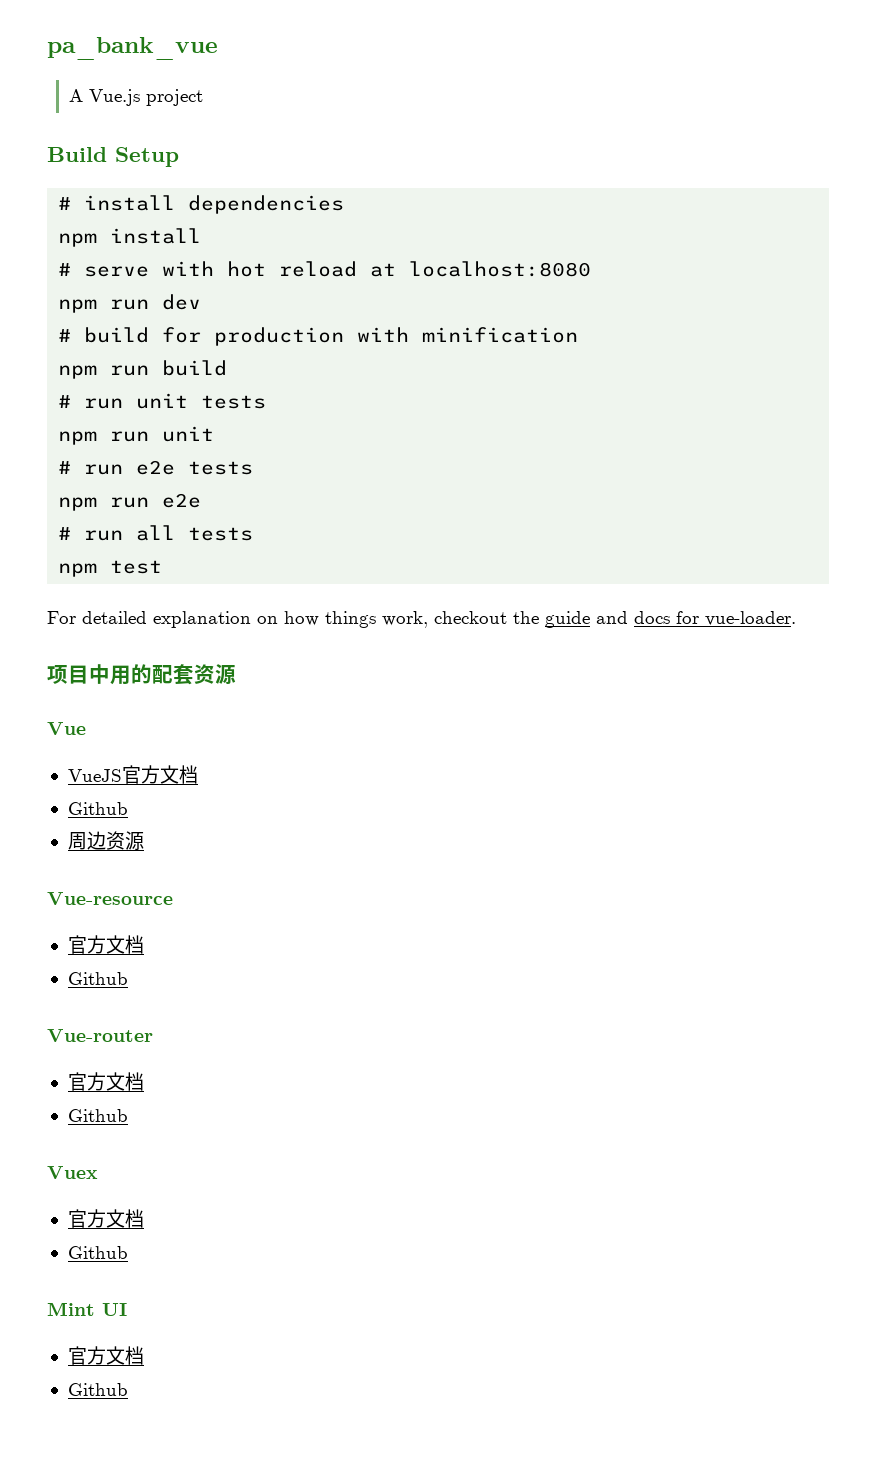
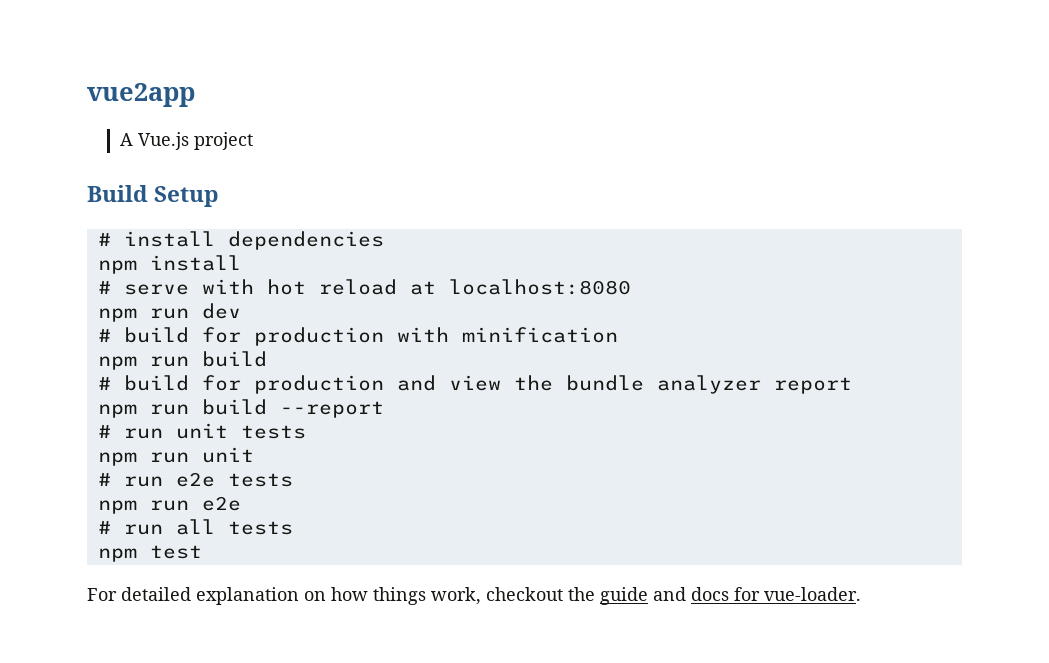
- pa_bank_vue
+ vue2app
+ # build for production and view the bundle analyzer report
+ npm run build --report
- 项目中用的配套资源
- Vue
- VueJS官方文档
- Github
- 周边资源
- Vue-resource
- 官方文档
- Github
- Vue-router
- 官方文档
- Github
- Vuex
- 官方文档
- Github
- Mint UI
- 官方文档
- Github

